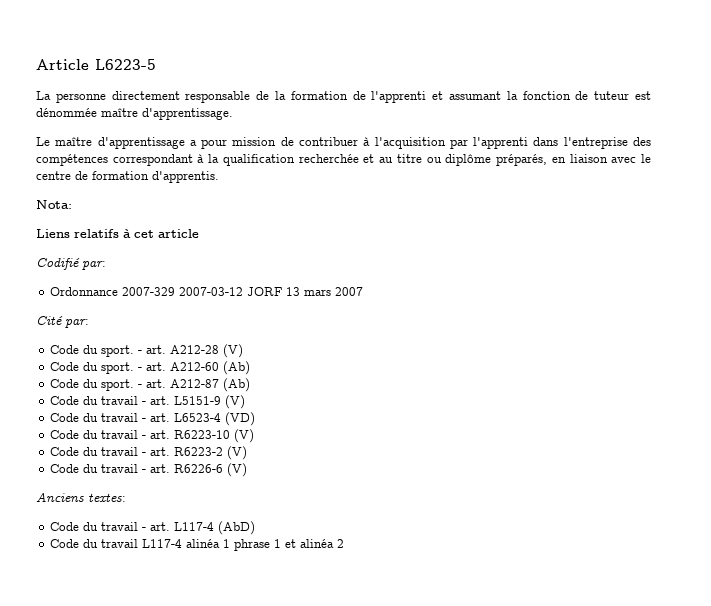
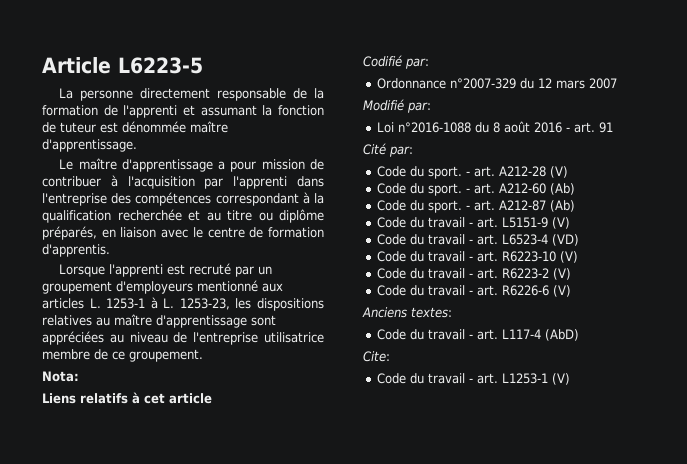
+ Lorsque l'apprenti est recruté par un groupement d'employeurs mentionné aux articles L. 1253-1 à L. 1253-23, les dispositions relatives au maître d'apprentissage sont appréciées au niveau de l'entreprise utilisatrice membre de ce groupement.
- Ordonnance 2007-329 2007-03-12 JORF 13 mars 2007
+ Ordonnance n°2007-329 du 12 mars 2007
+ Modifié par:
+ Loi n°2016-1088 du 8 août 2016 - art. 91
- Code du travail L117-4 alinéa 1 phrase 1 et alinéa 2
+ Cite:
+ Code du travail - art. L1253-1 (V)

